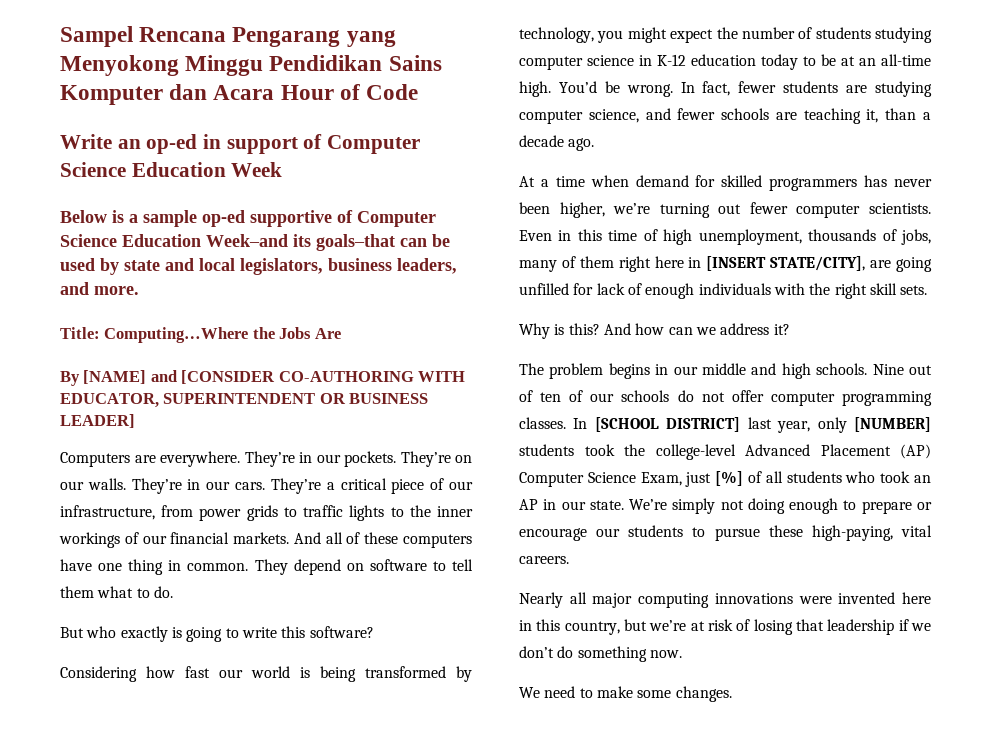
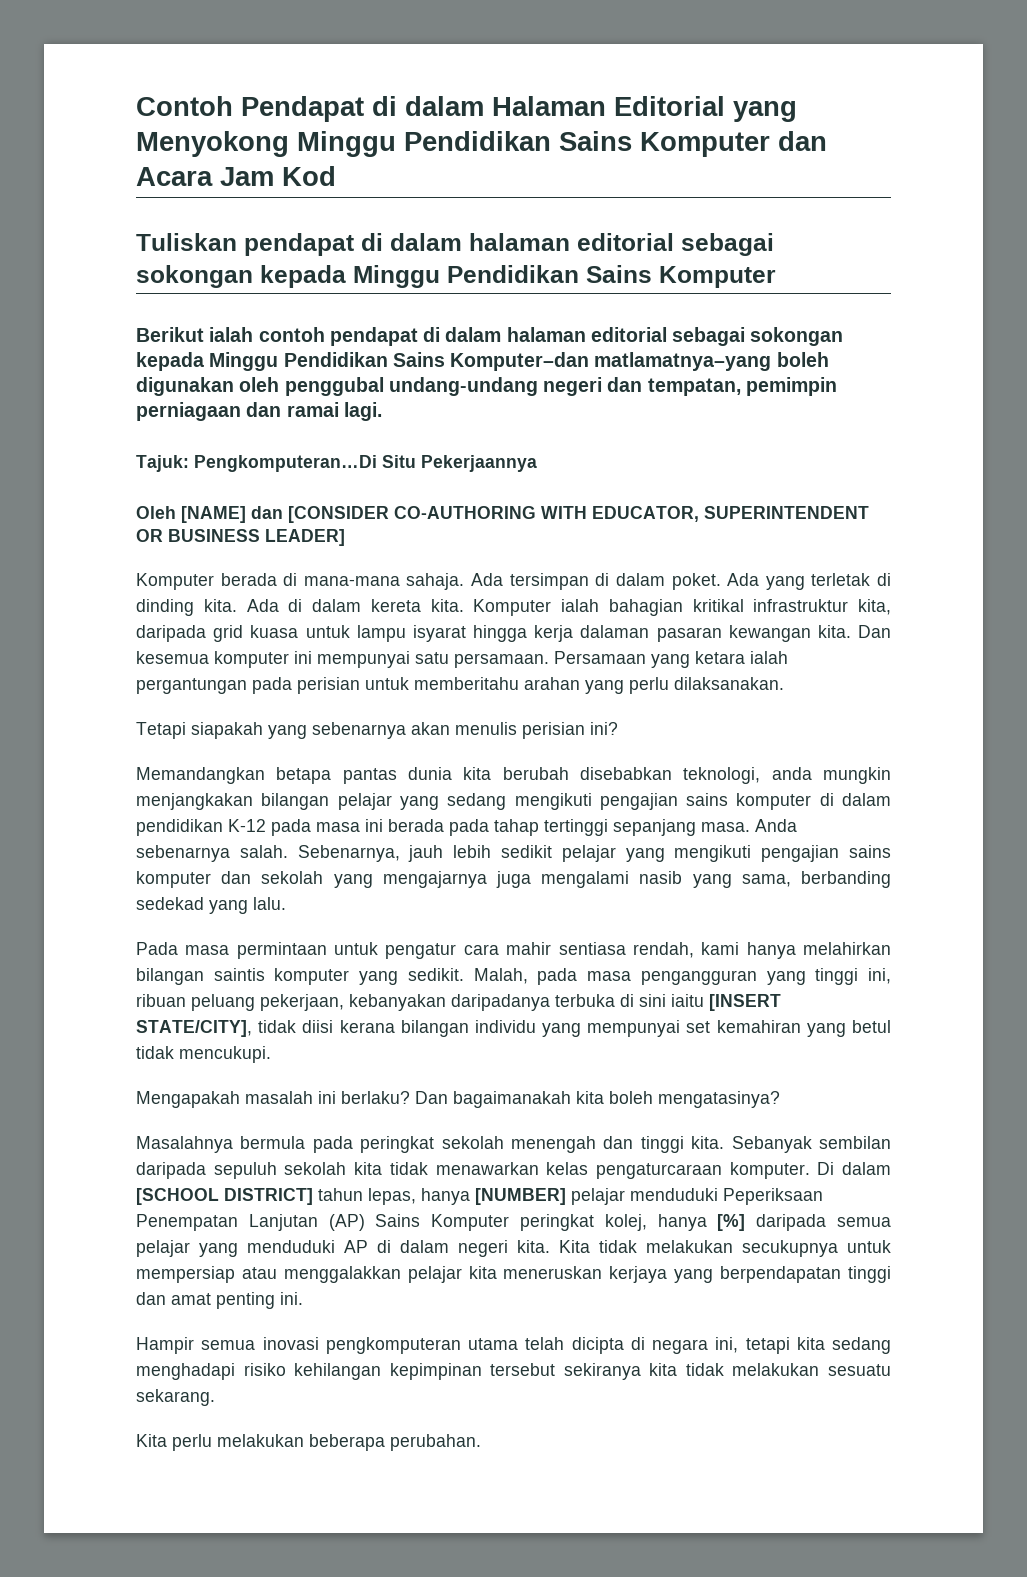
- Sampel Rencana Pengarang yang Menyokong Minggu Pendidikan Sains Komputer dan Acara Hour of Code
- Write an op-ed in support of Computer Science Education Week
- Below is a sample op-ed supportive of Computer Science Education Week–and its goals–that can be used by state and local legislators, business leaders, and more.
- Title: Computing…Where the Jobs Are
- By [NAME] and [CONSIDER CO-AUTHORING WITH EDUCATOR, SUPERINTENDENT OR BUSINESS LEADER]
+ Contoh Pendapat di dalam Halaman Editorial yang Menyokong Minggu Pendidikan Sains Komputer dan Acara Jam Kod
+ Tuliskan pendapat di dalam halaman editorial sebagai sokongan kepada Minggu Pendidikan Sains Komputer
+ Berikut ialah contoh pendapat di dalam halaman editorial sebagai sokongan kepada Minggu Pendidikan Sains Komputer–dan matlamatnya–yang boleh digunakan oleh penggubal undang-undang negeri dan tempatan, pemimpin perniagaan dan ramai lagi.
+ Tajuk: Pengkomputeran…Di Situ Pekerjaannya
+ Oleh [NAME] dan [CONSIDER CO-AUTHORING WITH EDUCATOR, SUPERINTENDENT OR BUSINESS LEADER]
- Computers are everywhere. They’re in our pockets. They’re on our walls. They’re in our cars. They’re a critical piece of our infrastructure, from power grids to traffic lights to the inner workings of our financial markets. And all of these computers have one thing in common. They depend on software to tell them what to do.
- But who exactly is going to write this software?
- Considering how fast our world is being transformed by technology, you might expect the number of students studying computer science in K-12 education today to be at an all-time high. You’d be wrong. In fact, fewer students are studying computer science, and fewer schools are teaching it, than a decade ago.
- At a time when demand for skilled programmers has never been higher, we’re turning out fewer computer scientists. Even in this time of high unemployment, thousands of jobs, many of them right here in [INSERT STATE/CITY], are going unfilled for lack of enough individuals with the right skill sets.
- Why is this? And how can we address it?
- The problem begins in our middle and high schools. Nine out of ten of our schools do not offer computer programming classes. In [SCHOOL DISTRICT] last year, only [NUMBER] students took the college-level Advanced Placement (AP) Computer Science Exam, just [%] of all students who took an AP in our state. We’re simply not doing enough to prepare or encourage our students to pursue these high-paying, vital careers.
- Nearly all major computing innovations were invented here in this country, but we’re at risk of losing that leadership if we don’t do something now.
- We need to make some changes.
+ Komputer berada di mana-mana sahaja. Ada tersimpan di dalam poket. Ada yang terletak di dinding kita. Ada di dalam kereta kita. Komputer ialah bahagian kritikal infrastruktur kita, daripada grid kuasa untuk lampu isyarat hingga kerja dalaman pasaran kewangan kita. Dan kesemua komputer ini mempunyai satu persamaan. Persamaan yang ketara ialah pergantungan pada perisian untuk memberitahu arahan yang perlu dilaksanakan.
+ Tetapi siapakah yang sebenarnya akan menulis perisian ini?
+ Memandangkan betapa pantas dunia kita berubah disebabkan teknologi, anda mungkin menjangkakan bilangan pelajar yang sedang mengikuti pengajian sains komputer di dalam pendidikan K-12 pada masa ini berada pada tahap tertinggi sepanjang masa. Anda sebenarnya salah. Sebenarnya, jauh lebih sedikit pelajar yang mengikuti pengajian sains komputer dan sekolah yang mengajarnya juga mengalami nasib yang sama, berbanding sedekad yang lalu.
+ Pada masa permintaan untuk pengatur cara mahir sentiasa rendah, kami hanya melahirkan bilangan saintis komputer yang sedikit. Malah, pada masa pengangguran yang tinggi ini, ribuan peluang pekerjaan, kebanyakan daripadanya terbuka di sini iaitu [INSERT STATE/CITY], tidak diisi kerana bilangan individu yang mempunyai set kemahiran yang betul tidak mencukupi.
+ Mengapakah masalah ini berlaku? Dan bagaimanakah kita boleh mengatasinya?
+ Masalahnya bermula pada peringkat sekolah menengah dan tinggi kita. Sebanyak sembilan daripada sepuluh sekolah kita tidak menawarkan kelas pengaturcaraan komputer. Di dalam [SCHOOL DISTRICT] tahun lepas, hanya [NUMBER] pelajar menduduki Peperiksaan Penempatan Lanjutan (AP) Sains Komputer peringkat kolej, hanya [%] daripada semua pelajar yang menduduki AP di dalam negeri kita. Kita tidak melakukan secukupnya untuk mempersiap atau menggalakkan pelajar kita meneruskan kerjaya yang berpendapatan tinggi dan amat penting ini.
+ Hampir semua inovasi pengkomputeran utama telah dicipta di negara ini, tetapi kita sedang menghadapi risiko kehilangan kepimpinan tersebut sekiranya kita tidak melakukan sesuatu sekarang.
+ Kita perlu melakukan beberapa perubahan.

